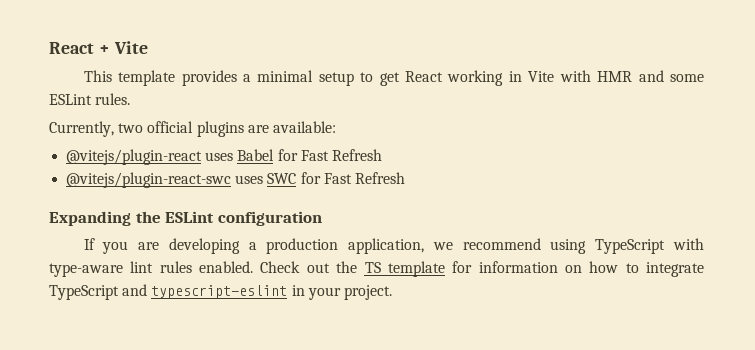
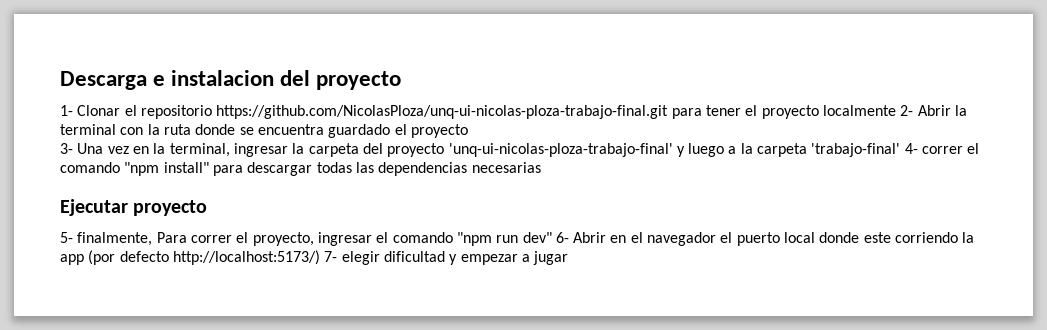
- React + Vite
- This template provides a minimal setup to get React working in Vite with HMR and some ESLint rules.
- Currently, two official plugins are available:
- @vitejs/plugin-react uses Babel for Fast Refresh
- @vitejs/plugin-react-swc uses SWC for Fast Refresh
- Expanding the ESLint configuration
- If you are developing a production application, we recommend using TypeScript with type-aware lint rules enabled. Check out the TS template for information on how to integrate TypeScript and typescript-eslint in your project.
+ Descarga e instalacion del proyecto
+ 1- Clonar el repositorio https://github.com/NicolasPloza/unq-ui-nicolas-ploza-trabajo-final.git para tener el proyecto localmente 2- Abrir la terminal con la ruta donde se encuentra guardado el proyecto
+ 3- Una vez en la terminal, ingresar la carpeta del proyecto 'unq-ui-nicolas-ploza-trabajo-final' y luego a la carpeta 'trabajo-final' 4- correr el comando "npm install" para descargar todas las dependencias necesarias
+ Ejecutar proyecto
+ 5- finalmente, Para correr el proyecto, ingresar el comando "npm run dev" 6- Abrir en el navegador el puerto local donde este corriendo la app (por defecto http://localhost:5173/) 7- elegir dificultad y empezar a jugar

